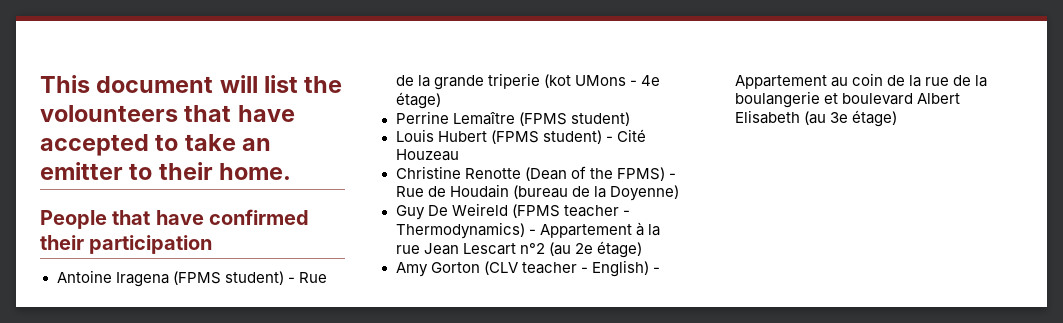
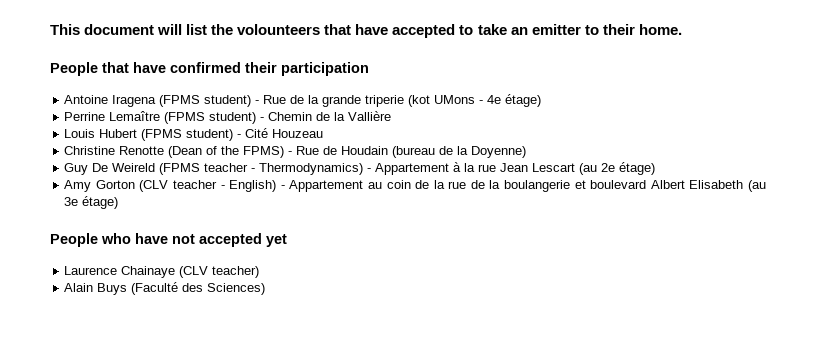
- Perrine Lemaître (FPMS student)
+ Perrine Lemaître (FPMS student) - Chemin de la Vallière
- Guy De Weireld (FPMS teacher - Thermodynamics) - Appartement à la rue Jean Lescart n°2 (au 2e étage)
+ Guy De Weireld (FPMS teacher - Thermodynamics) - Appartement à la rue Jean Lescart (au 2e étage)
+ People who have not accepted yet
+ Laurence Chainaye (CLV teacher)
+ Alain Buys (Faculté des Sciences)

